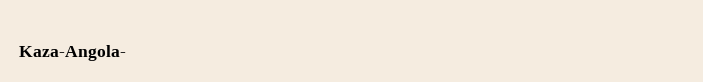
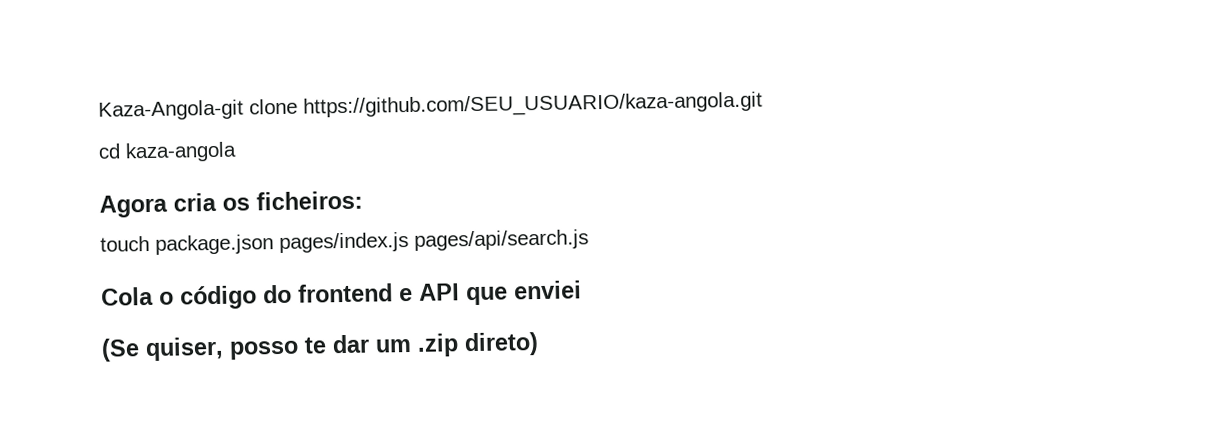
- Kaza-Angola-
+ Kaza-Angola-git clone https://github.com/SEU_USUARIO/kaza-angola.git
+ cd kaza-angola
+ Agora cria os ficheiros:
+ touch package.json pages/index.js pages/api/search.js
+ Cola o código do frontend e API que enviei
+ (Se quiser, posso te dar um .zip direto)

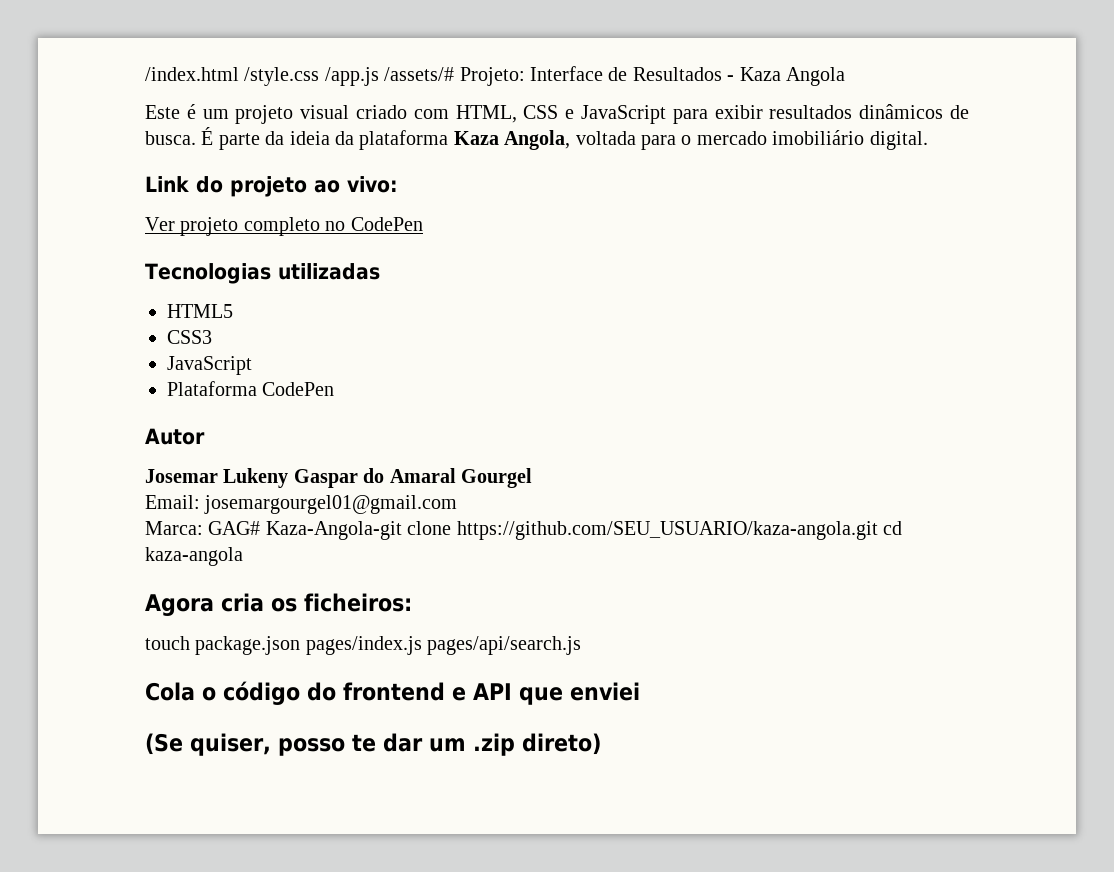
- Kaza-Angola-git clone https://github.com/SEU_USUARIO/kaza-angola.git
- cd kaza-angola
+ /index.html /style.css /app.js /assets/# Projeto: Interface de Resultados - Kaza Angola
+ Este é um projeto visual criado com HTML, CSS e JavaScript para exibir resultados dinâmicos de busca. É parte da ideia da plataforma Kaza Angola, voltada para o mercado imobiliário digital.
+ Link do projeto ao vivo:
+ Ver projeto completo no CodePen
+ Tecnologias utilizadas
+ HTML5
+ CSS3
+ JavaScript
+ Plataforma CodePen
+ Autor
+ Josemar Lukeny Gaspar do Amaral Gourgel
+ Email: josemargourgel01@gmail.com
+ Marca: GAG# Kaza-Angola-git clone https://github.com/SEU_USUARIO/kaza-angola.git cd kaza-angola

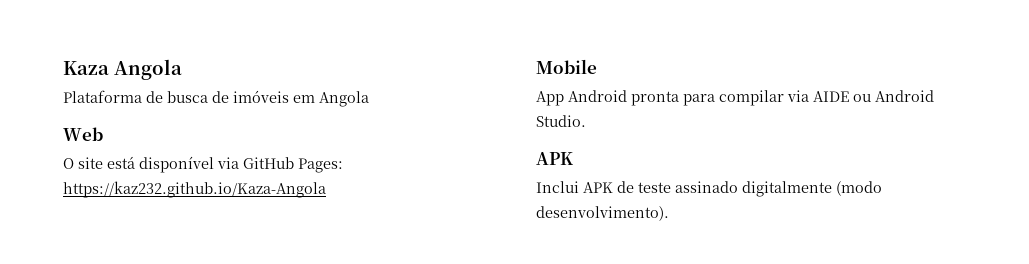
- /index.html /style.css /app.js /assets/# Projeto: Interface de Resultados - Kaza Angola
- Este é um projeto visual criado com HTML, CSS e JavaScript para exibir resultados dinâmicos de busca. É parte da ideia da plataforma Kaza Angola, voltada para o mercado imobiliário digital.
- Link do projeto ao vivo:
- Ver projeto completo no CodePen
- Tecnologias utilizadas
- HTML5
- CSS3
- JavaScript
- Plataforma CodePen
- Autor
- Josemar Lukeny Gaspar do Amaral Gourgel
- Email: josemargourgel01@gmail.com
- Marca: GAG# Kaza-Angola-git clone https://github.com/SEU_USUARIO/kaza-angola.git cd kaza-angola
- Agora cria os ficheiros:
- touch package.json pages/index.js pages/api/search.js
- Cola o código do frontend e API que enviei
- (Se quiser, posso te dar um .zip direto)
+ Kaza Angola
+ Plataforma de busca de imóveis em Angola
+ Web
+ O site está disponível via GitHub Pages: https://kaz232.github.io/Kaza-Angola
+ Mobile
+ App Android pronta para compilar via AIDE ou Android Studio.
+ APK
+ Inclui APK de teste assinado digitalmente (modo desenvolvimento).

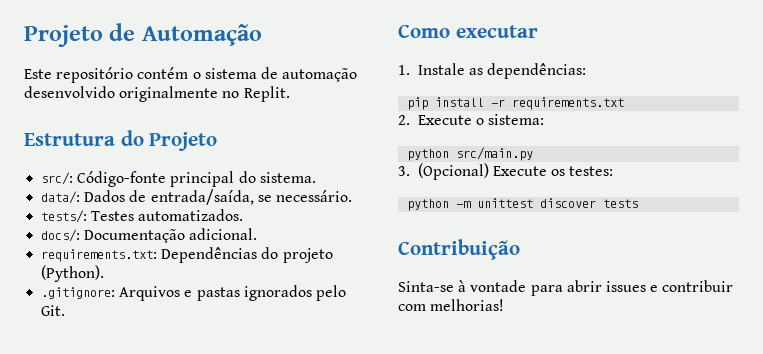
- Kaza Angola
- Plataforma de busca de imóveis em Angola
- Web
- O site está disponível via GitHub Pages: https://kaz232.github.io/Kaza-Angola
- Mobile
- App Android pronta para compilar via AIDE ou Android Studio.
- APK
- Inclui APK de teste assinado digitalmente (modo desenvolvimento).
+ Projeto de Automação
+ Este repositório contém o sistema de automação desenvolvido originalmente no Replit.
+ Estrutura do Projeto
+ src/: Código-fonte principal do sistema.
+ data/: Dados de entrada/saída, se necessário.
+ tests/: Testes automatizados.
+ docs/: Documentação adicional.
+ requirements.txt: Dependências do projeto (Python).
+ .gitignore: Arquivos e pastas ignorados pelo Git.
+ Como executar
+ 1. Instale as dependências:
+ pip install -r requirements.txt
+ 2. Execute o sistema:
+ python src/main.py
+ 3. (Opcional) Execute os testes:
+ python -m unittest discover tests
+ Contribuição
+ Sinta-se à vontade para abrir issues e contribuir com melhorias!

